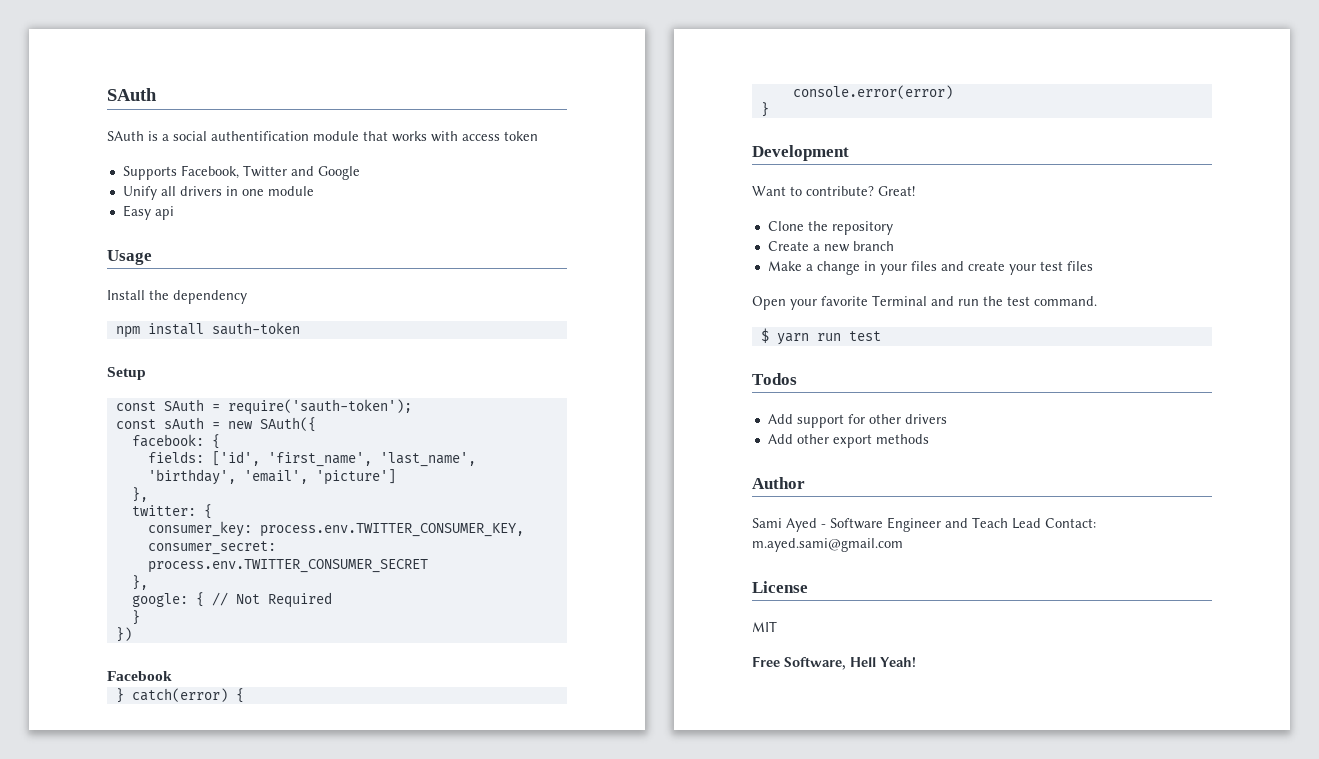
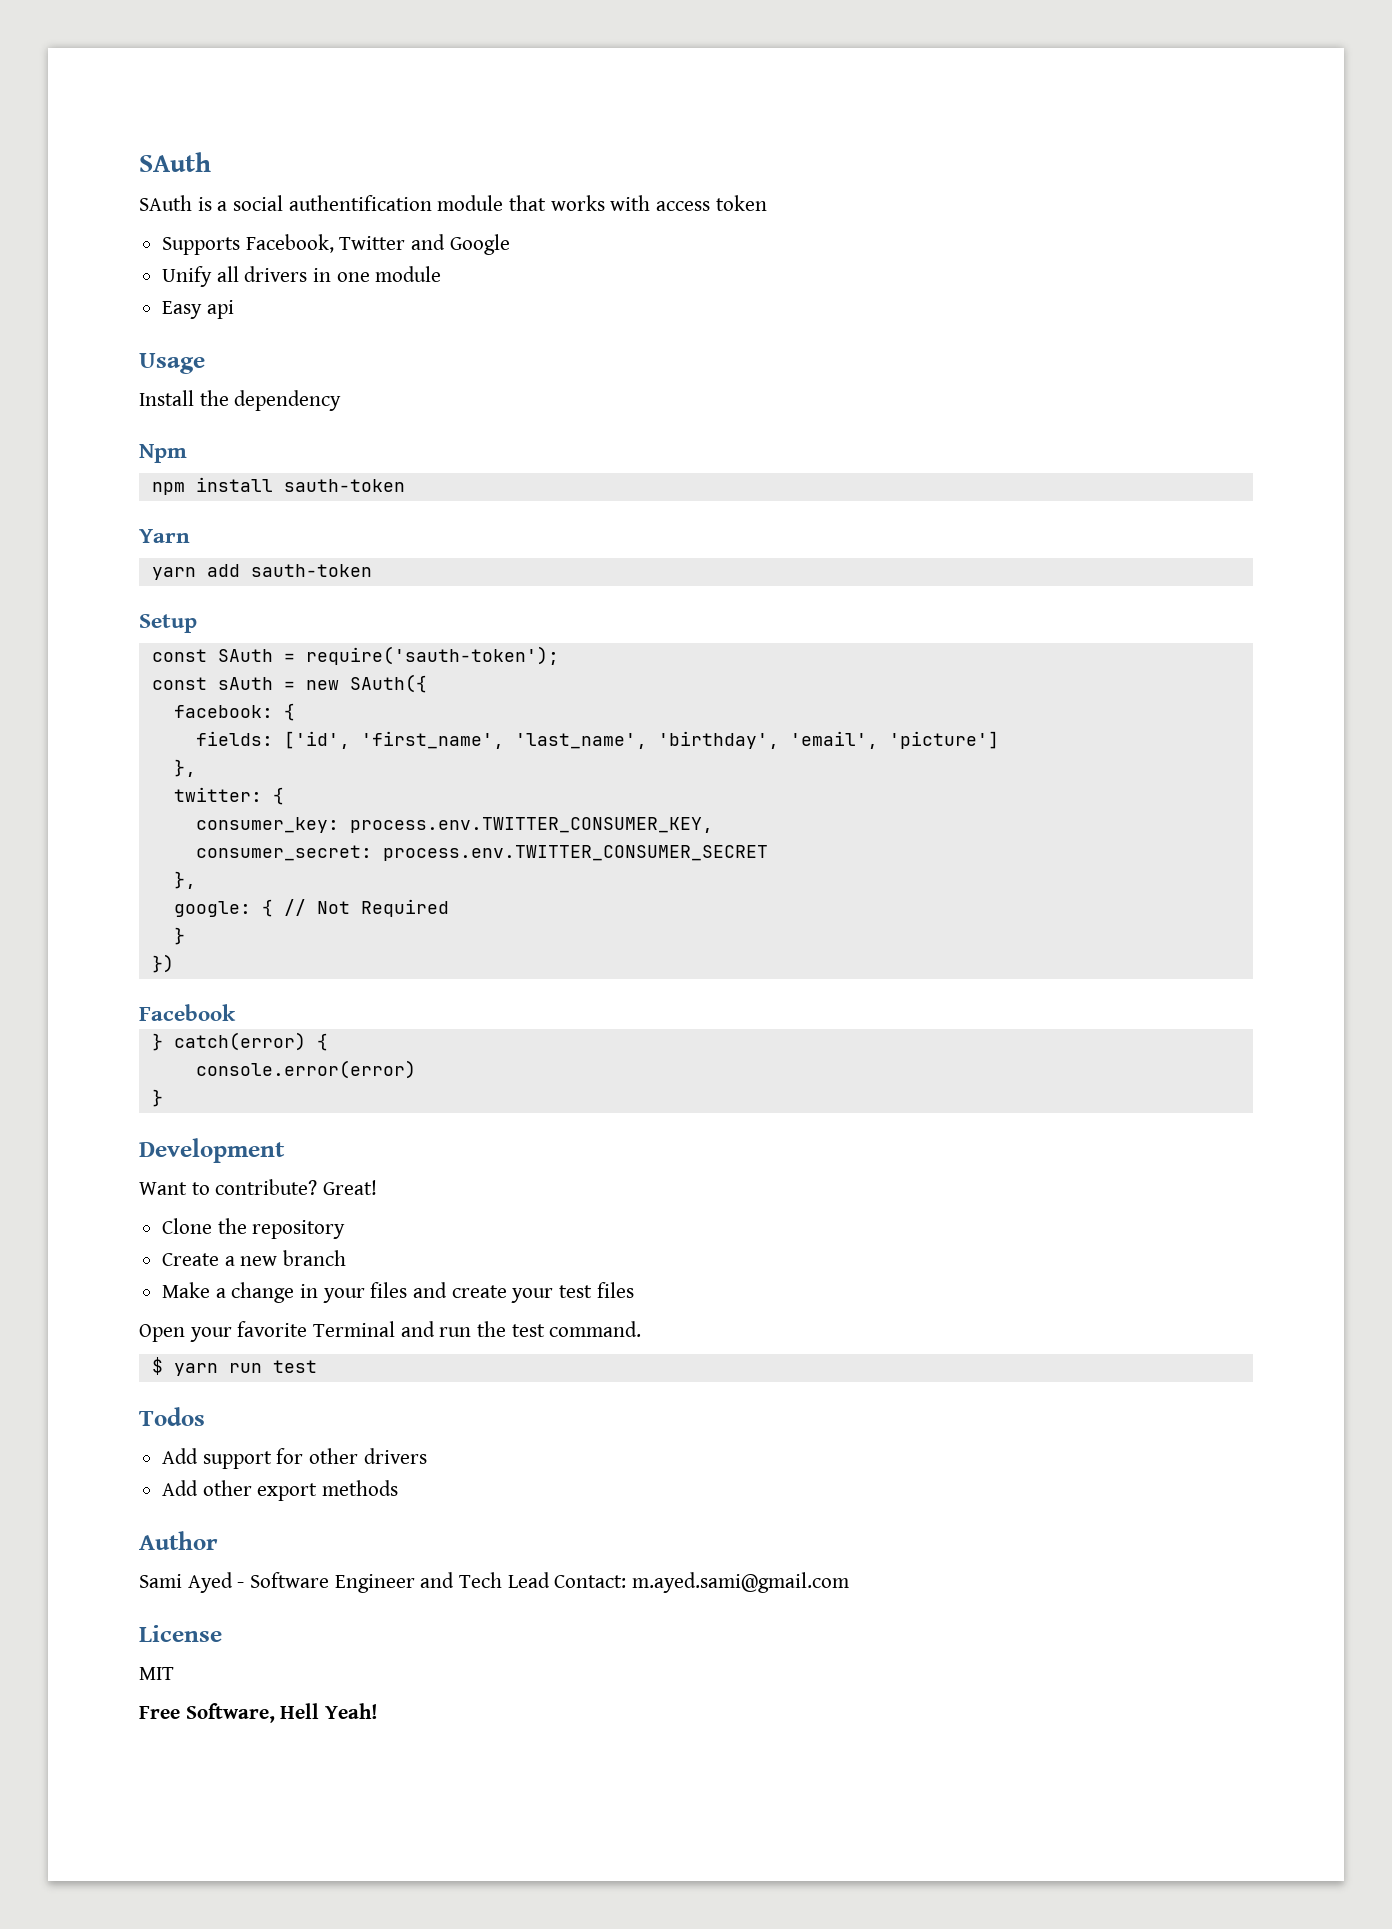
+ Npm
+ Yarn
+ yarn add sauth-token
- Sami Ayed - Software Engineer and Teach Lead Contact: m.ayed.sami@gmail.com
+ Sami Ayed - Software Engineer and Tech Lead Contact: m.ayed.sami@gmail.com

